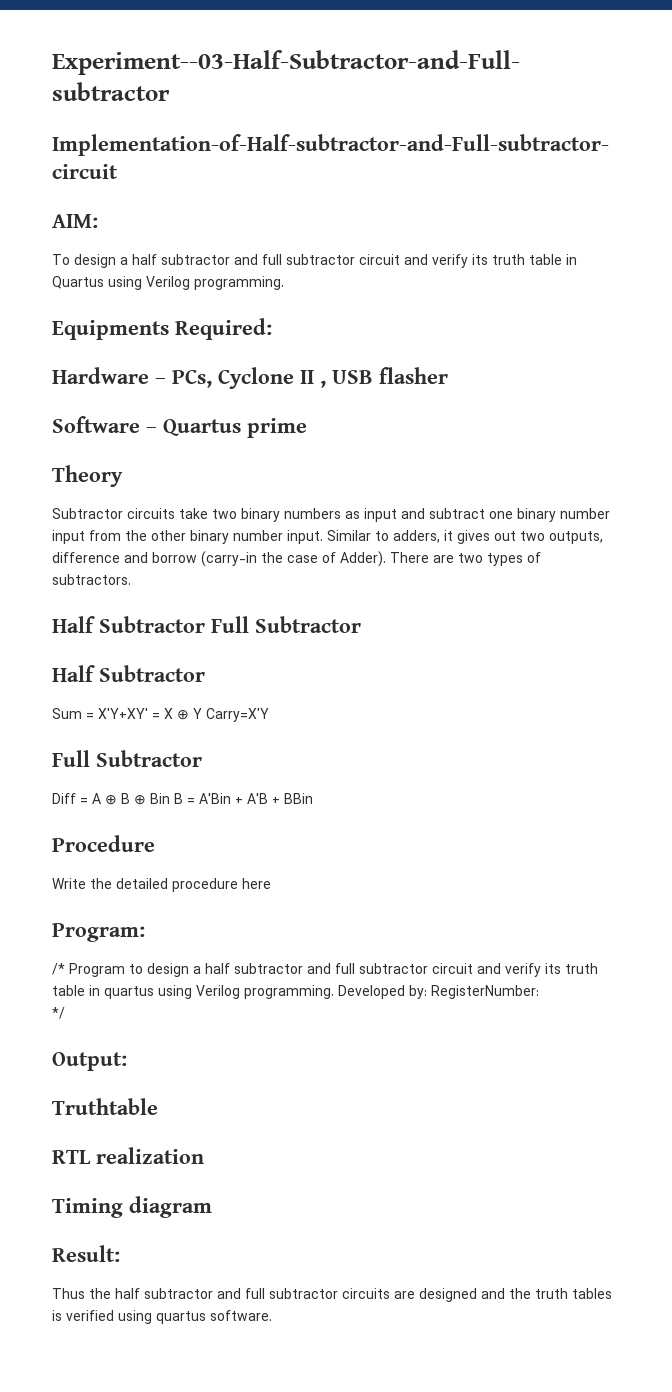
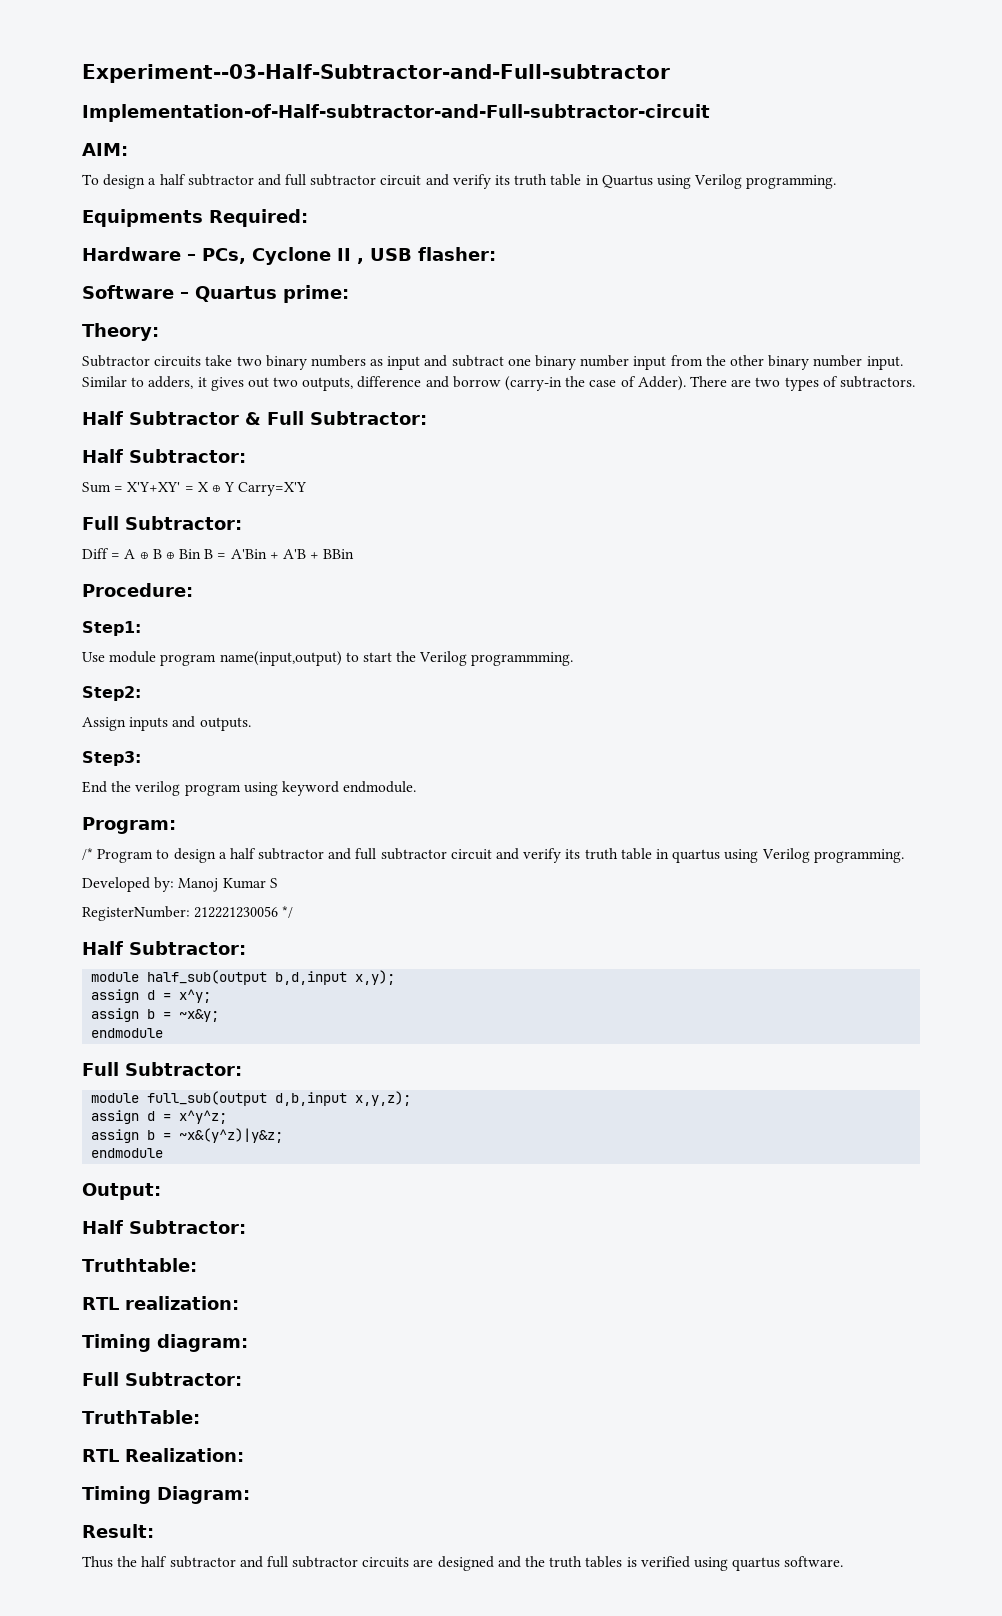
- Hardware – PCs, Cyclone II , USB flasher
+ Hardware – PCs, Cyclone II , USB flasher:
- Software – Quartus prime
- Theory
+ Software – Quartus prime:
+ Theory:
- Half Subtractor Full Subtractor
- Half Subtractor
+ Half Subtractor & Full Subtractor:
+ Half Subtractor:
  Sum = X'Y+XY' = X ⊕ Y Carry=X'Y
- Full Subtractor
+ Full Subtractor:
- Procedure
- Write the detailed procedure here
+ Procedure:
+ Step1:
+ Use module program name(input,output) to start the Verilog programmming.
+ Step2:
+ Assign inputs and outputs.
+ Step3:
+ End the verilog program using keyword endmodule.
- /* Program to design a half subtractor and full subtractor circuit and verify its truth table in quartus using Verilog programming. Developed by: RegisterNumber:
- */
+ /* Program to design a half subtractor and full subtractor circuit and verify its truth table in quartus using Verilog programming.
+ Developed by: Manoj Kumar S
+ RegisterNumber: 212221230056 */
+ Half Subtractor:
+ module half_sub(output b,d,input x,y);
+ assign d = x^y;
+ assign b = ~x&y;
+ endmodule
+ Full Subtractor:
+ module full_sub(output d,b,input x,y,z);
+ assign d = x^y^z;
+ assign b = ~x&(y^z)|y&z;
+ endmodule
  Output:
- Truthtable
- RTL realization
- Timing diagram
+ Half Subtractor:
+ Truthtable:
+ RTL realization:
+ Timing diagram:
+ Full Subtractor:
+ TruthTable:
+ RTL Realization:
+ Timing Diagram:

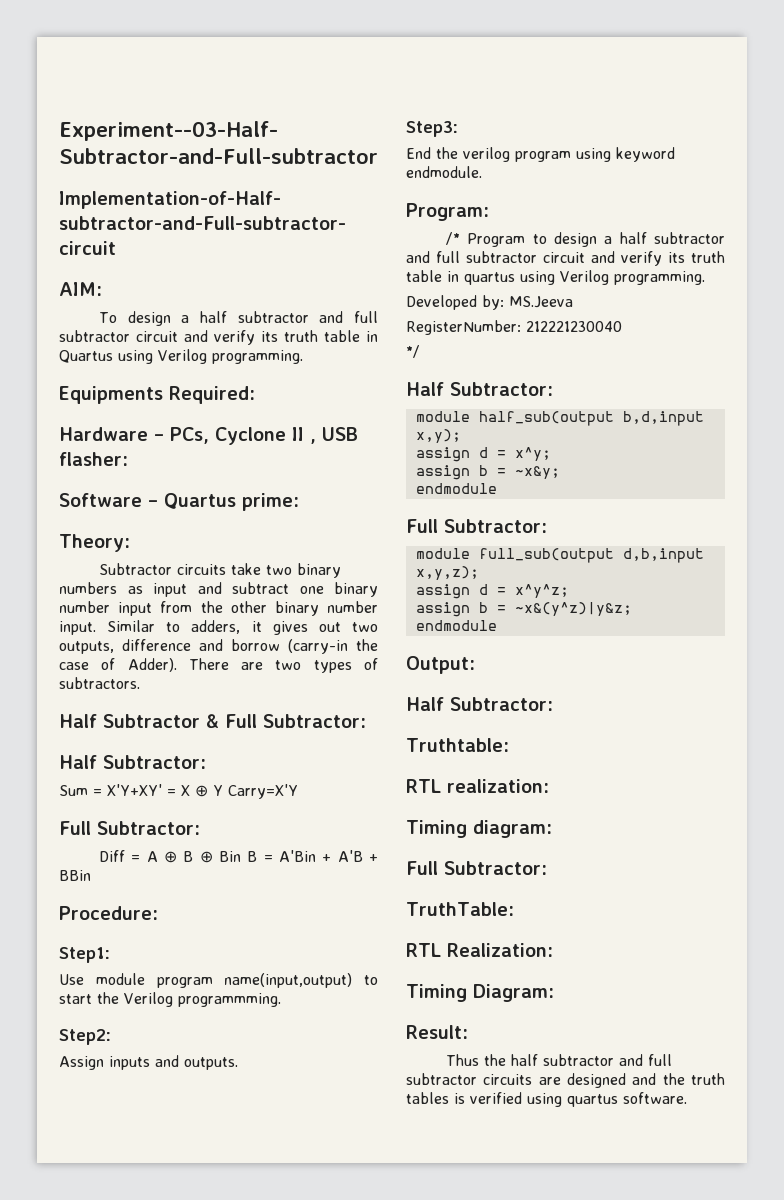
- Developed by: Manoj Kumar S
+ Developed by: MS.Jeeva
- RegisterNumber: 212221230056 */
+ RegisterNumber: 212221230040
+ */

